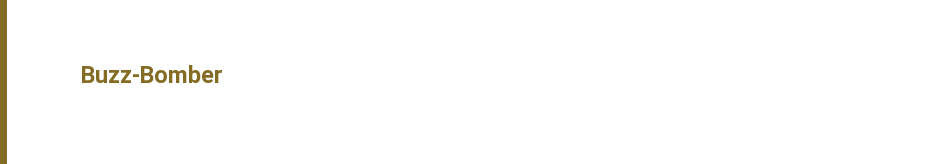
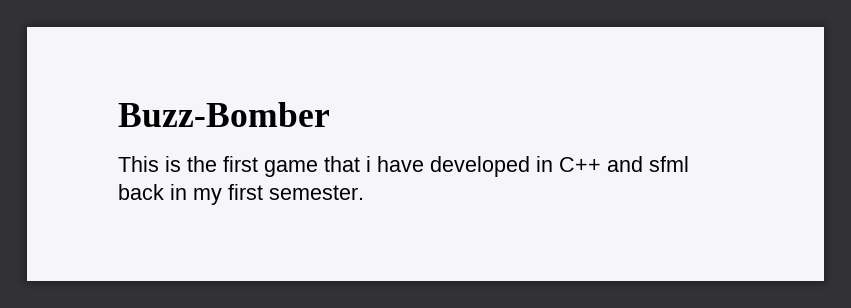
+ This is the first game that i have developed in C++ and sfml back in my first semester.

